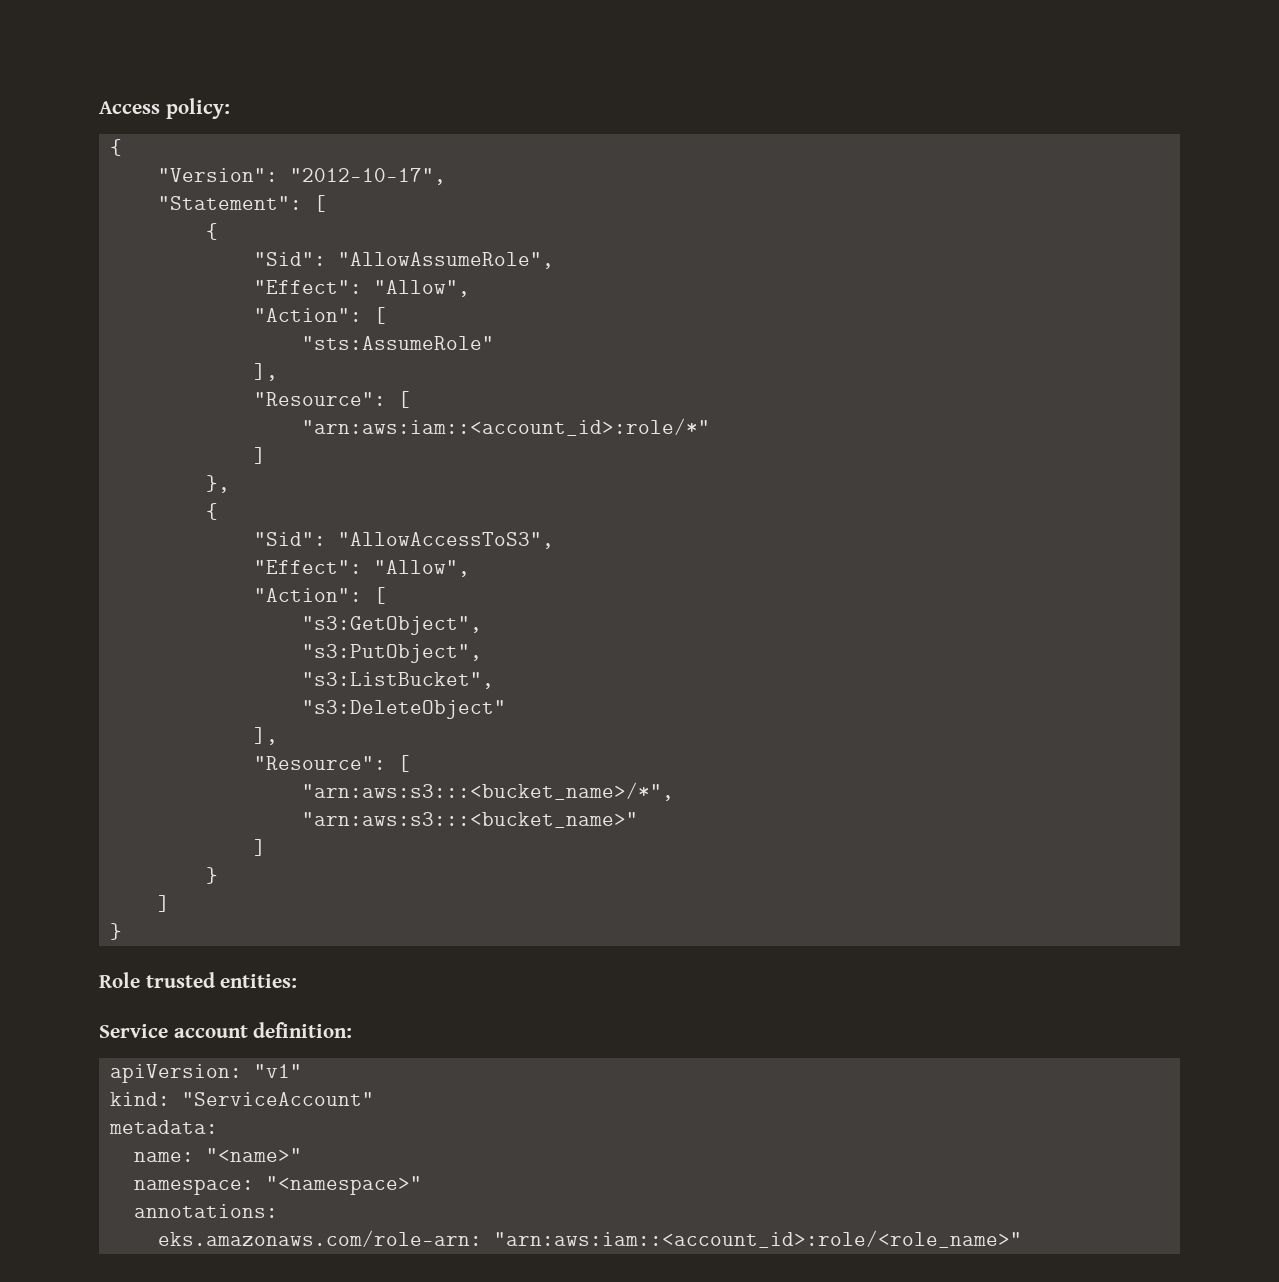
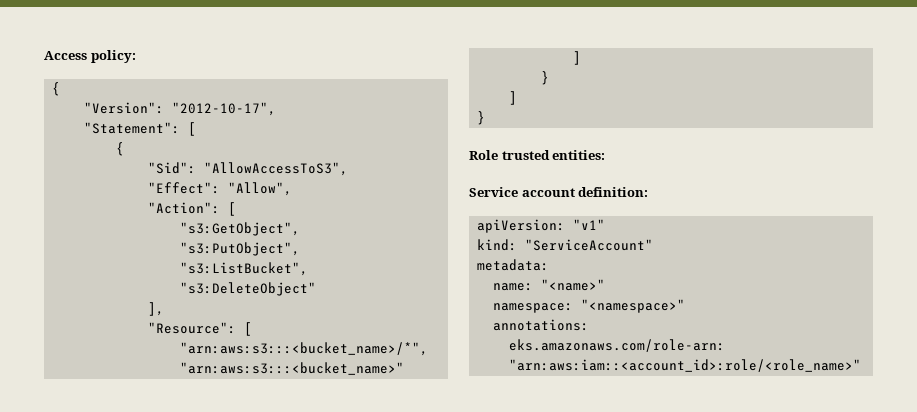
- "Sid": "AllowAssumeRole",
- "Effect": "Allow",
- "Action": [
- "sts:AssumeRole"
- ],
- "Resource": [
- "arn:aws:iam::<account_id>:role/*"
- ]
- },
- {

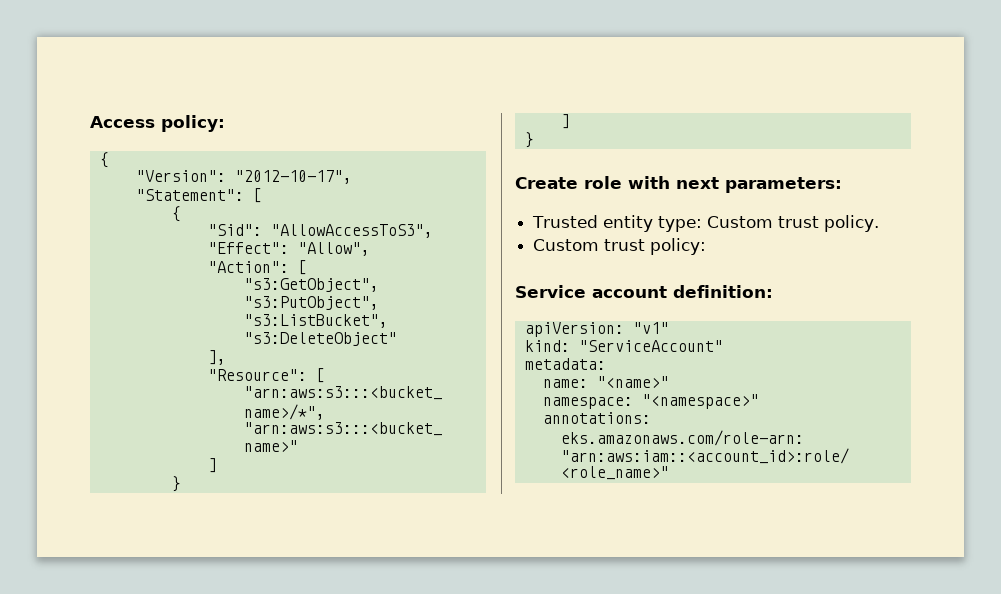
- Role trusted entities:
+ Create role with next parameters:
+ Trusted entity type: Custom trust policy.
+ Custom trust policy:

